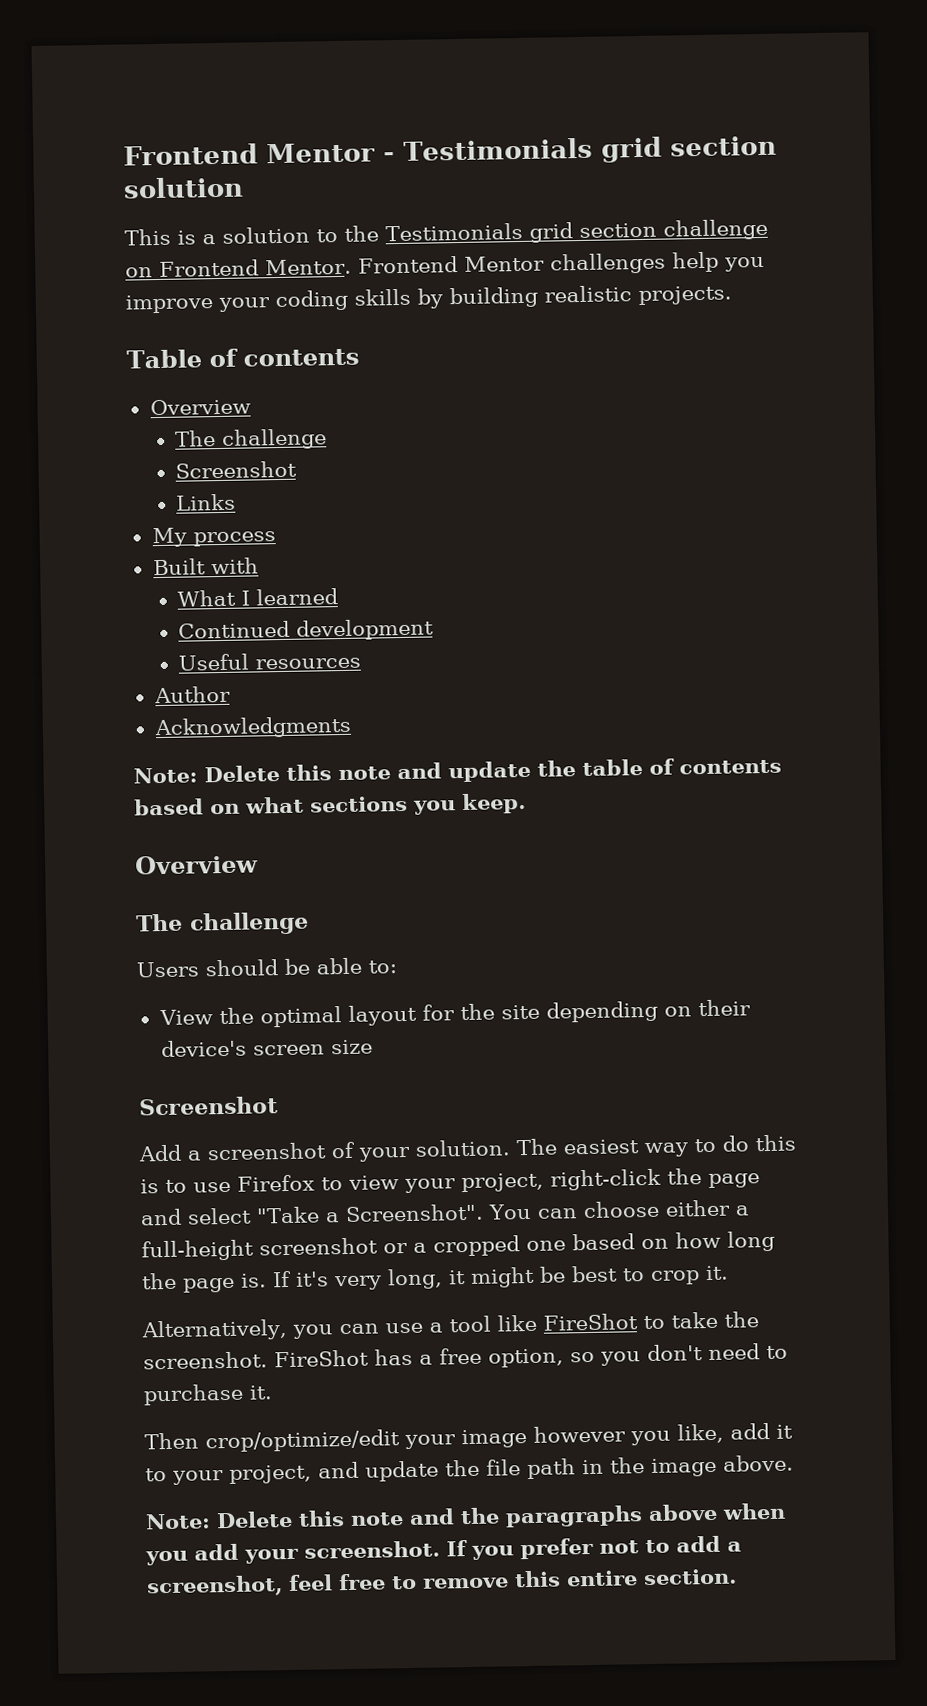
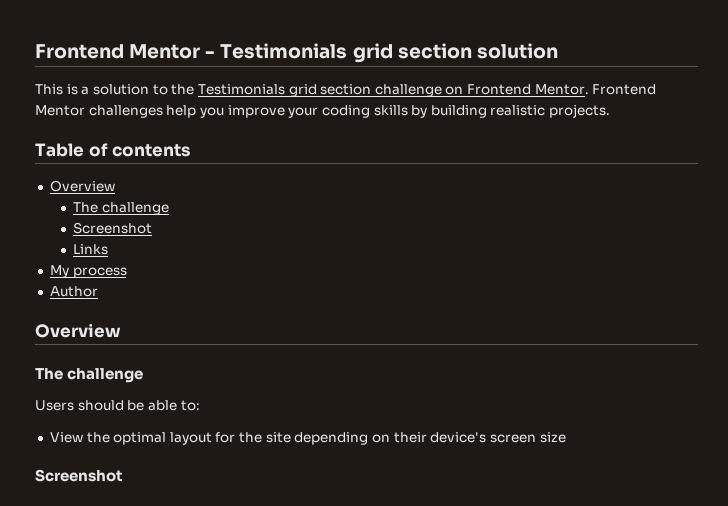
- Built with
- What I learned
- Continued development
- Useful resources
  Author
- Acknowledgments
- Note: Delete this note and update the table of contents based on what sections you keep.
- Add a screenshot of your solution. The easiest way to do this is to use Firefox to view your project, right-click the page and select "Take a Screenshot". You can choose either a full-height screenshot or a cropped one based on how long the page is. If it's very long, it might be best to crop it.
- Alternatively, you can use a tool like FireShot to take the screenshot. FireShot has a free option, so you don't need to purchase it.
- Then crop/optimize/edit your image however you like, add it to your project, and update the file path in the image above.
- Note: Delete this note and the paragraphs above when you add your screenshot. If you prefer not to add a screenshot, feel free to remove this entire section.

